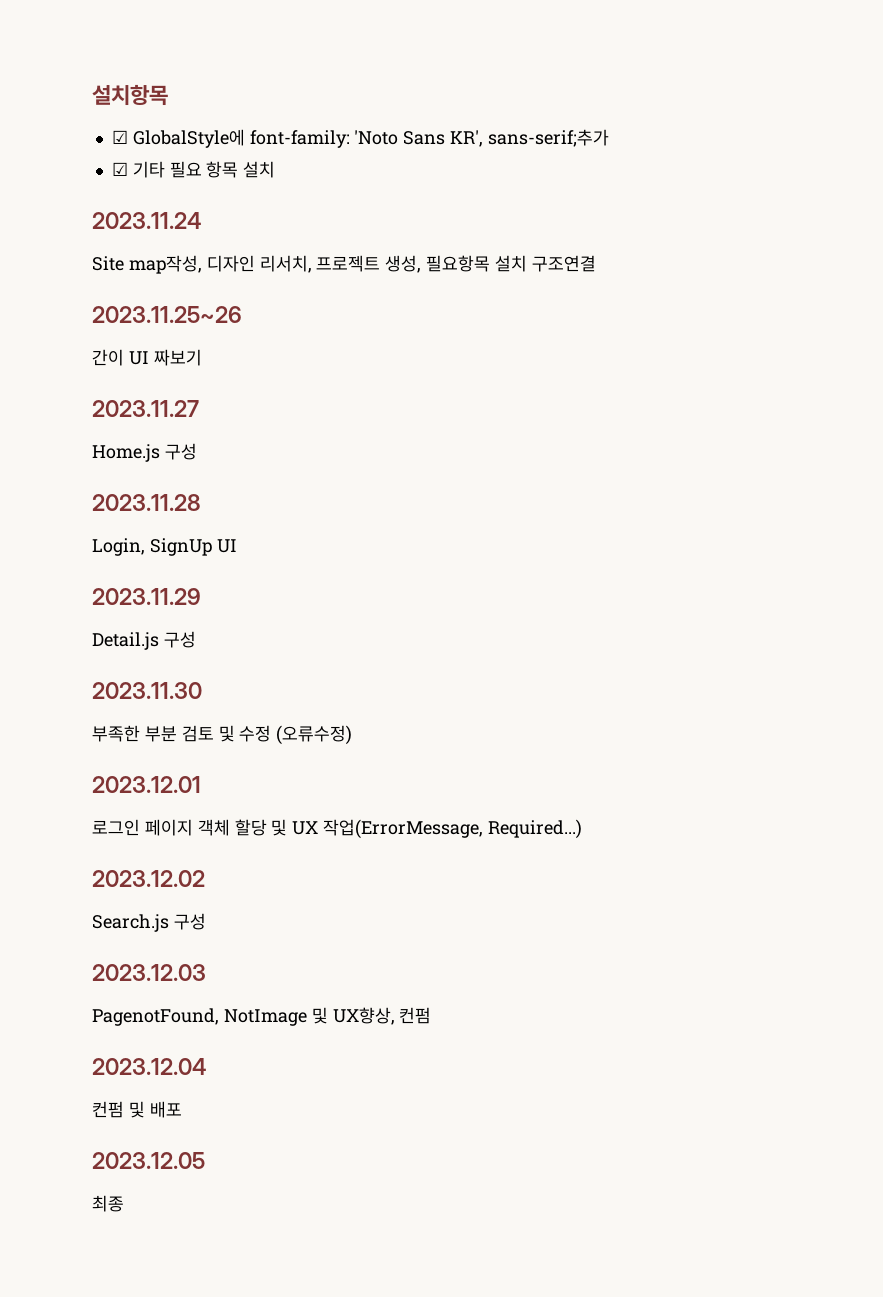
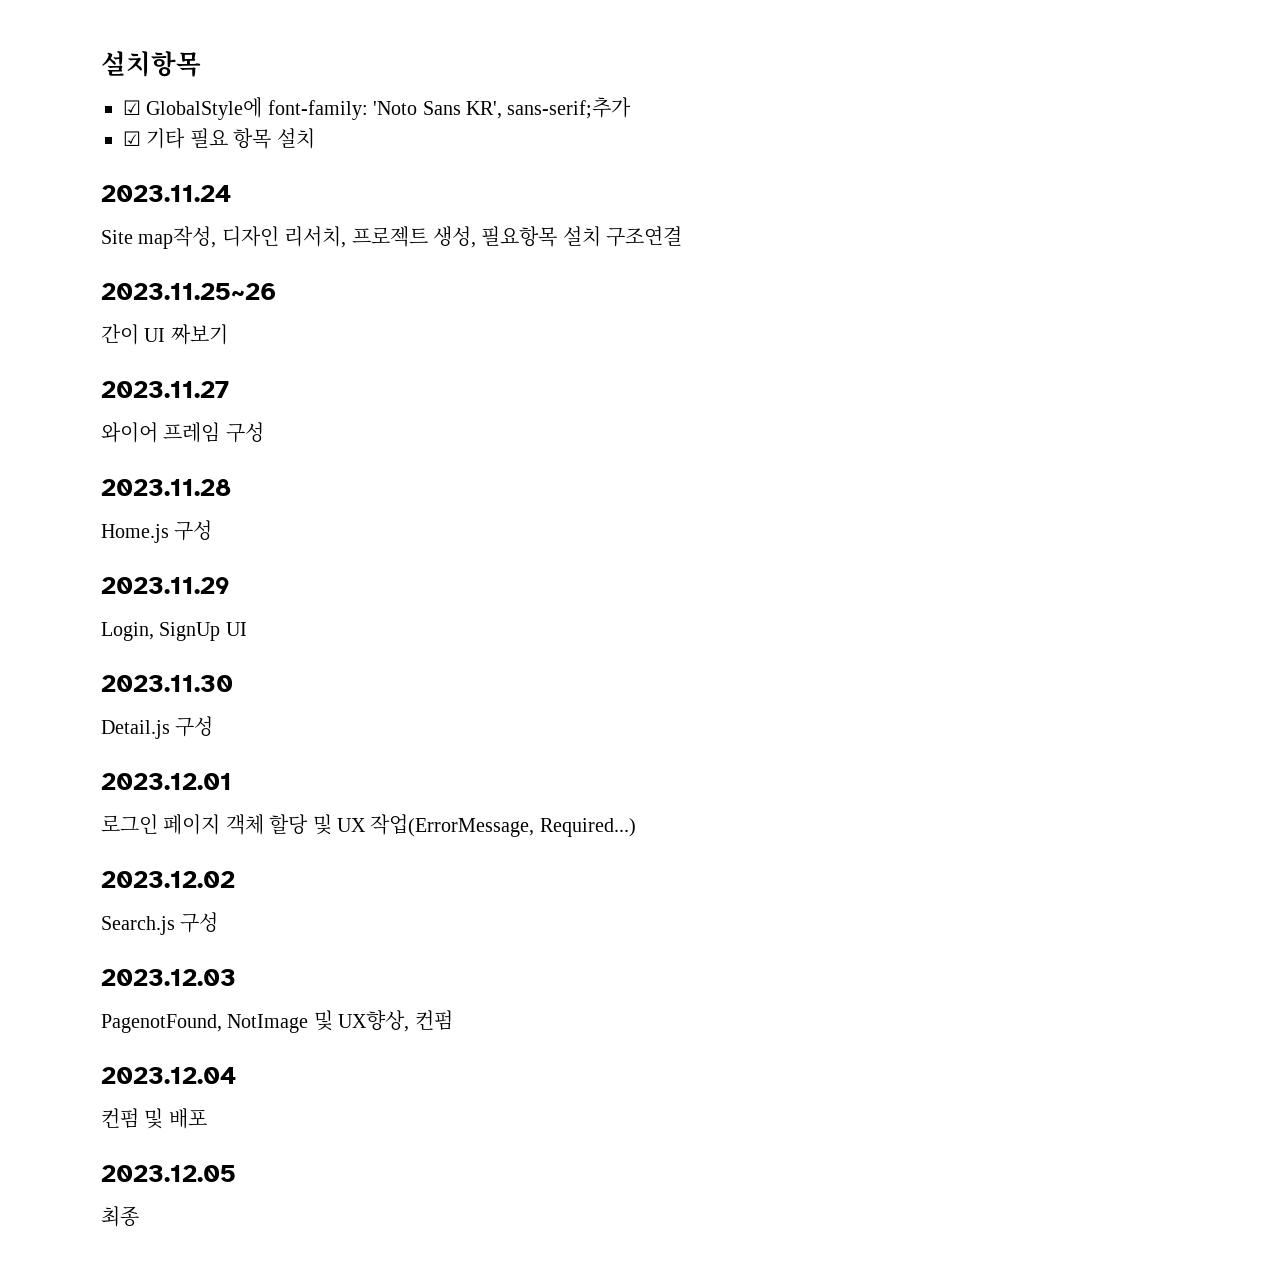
+ 와이어 프레임 구성
+ 2023.11.28
- 2023.11.28
+ 2023.11.29
- 2023.11.29
+ 2023.11.30
- 2023.11.30
- 부족한 부분 검토 및 수정 (오류수정)

